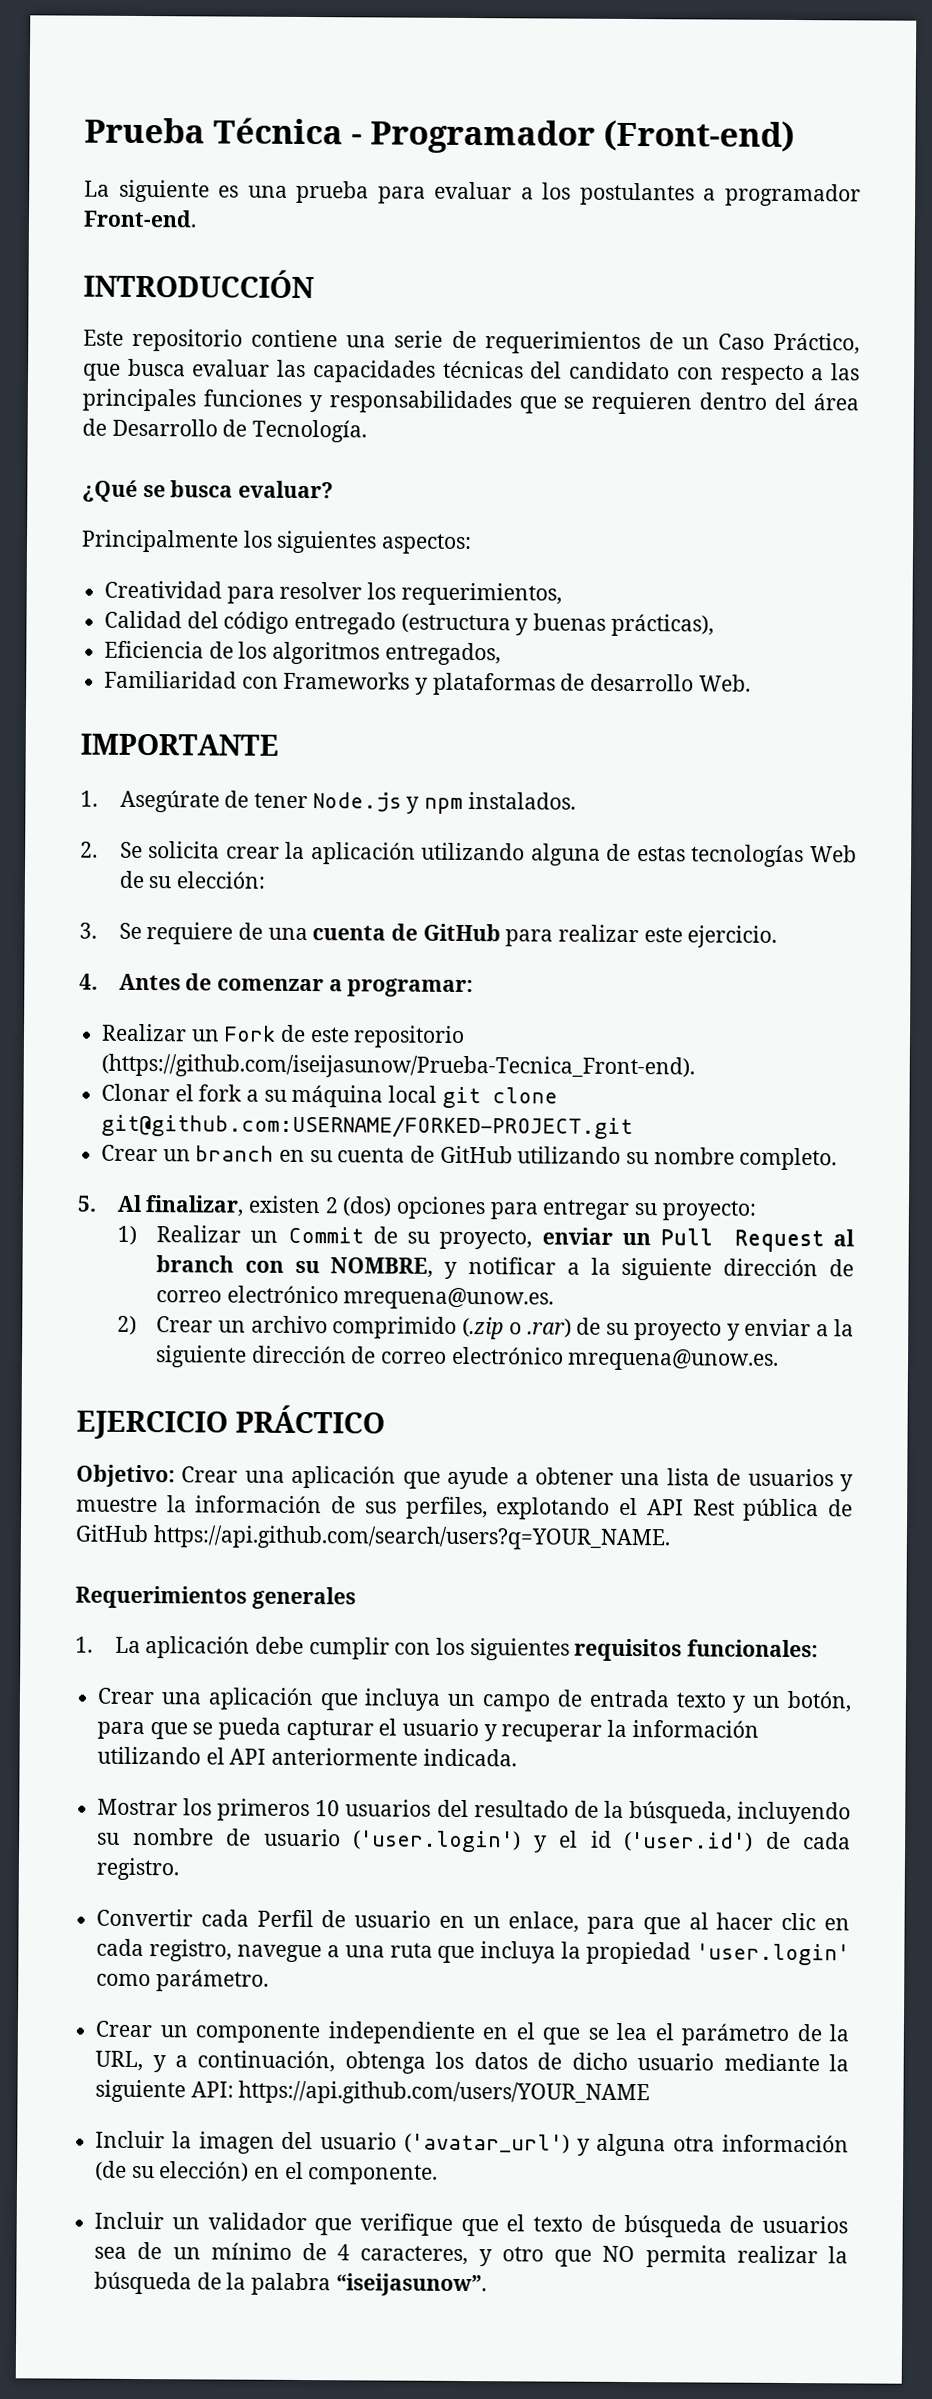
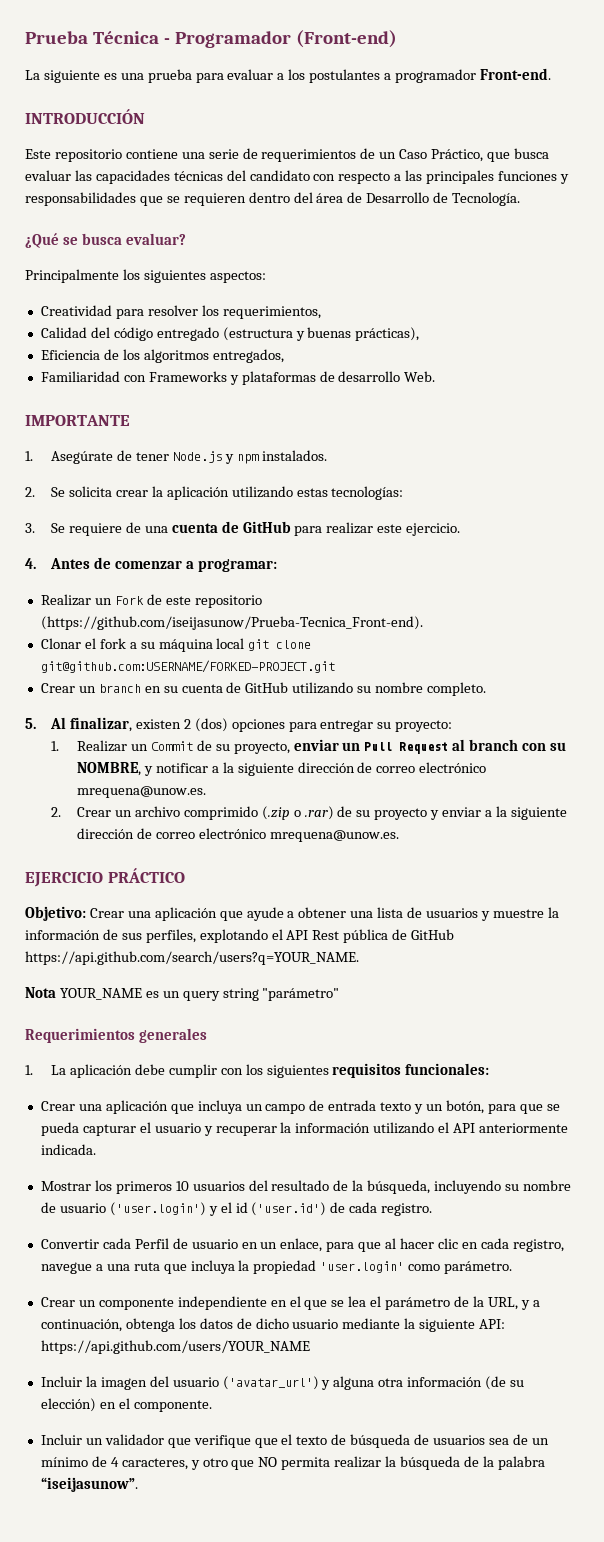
- 2. Se solicita crear la aplicación utilizando alguna de estas tecnologías Web de su elección:
+ 2. Se solicita crear la aplicación utilizando estas tecnologías:
- 1) Realizar un Commit de su proyecto, enviar un Pull Request al branch con su NOMBRE, y notificar a la siguiente dirección de correo electrónico mrequena@unow.es.
+ 1. Realizar un Commit de su proyecto, enviar un Pull Request al branch con su NOMBRE, y notificar a la siguiente dirección de correo electrónico mrequena@unow.es.
- 2) Crear un archivo comprimido (.zip o .rar) de su proyecto y enviar a la siguiente dirección de correo electrónico mrequena@unow.es.
+ 2. Crear un archivo comprimido (.zip o .rar) de su proyecto y enviar a la siguiente dirección de correo electrónico mrequena@unow.es.
+ Nota YOUR_NAME es un query string "parámetro"

